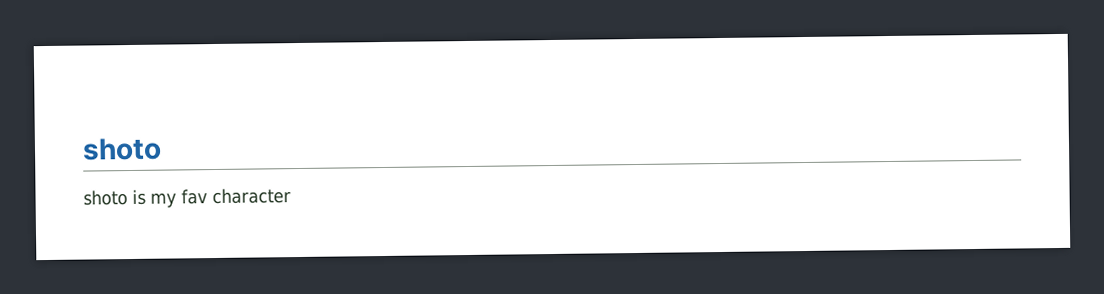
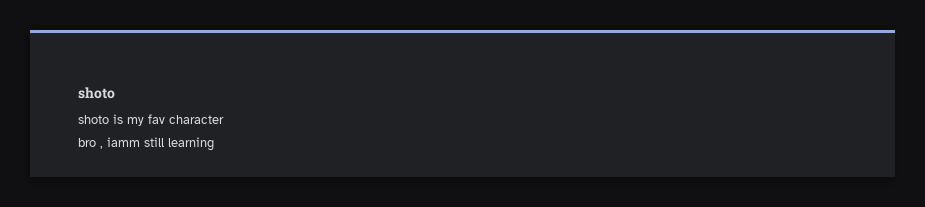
+ bro , iamm still learning

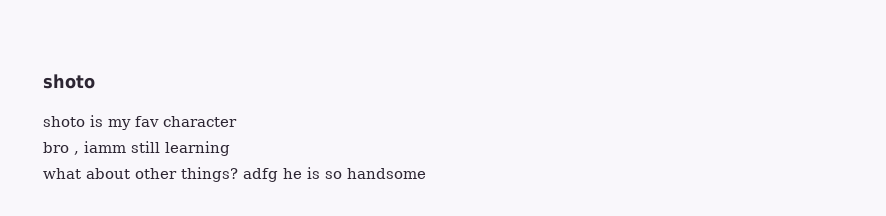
+ what about other things? adfg he is so handsome

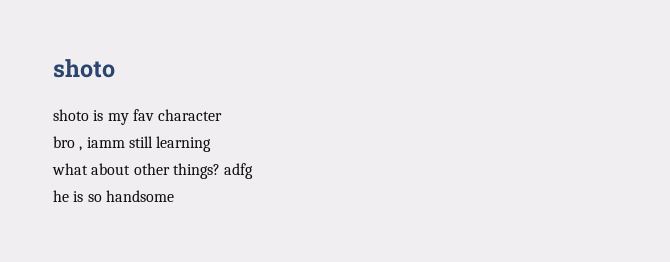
- what about other things? adfg he is so handsome
+ what about other things? adfg
+ he is so handsome

